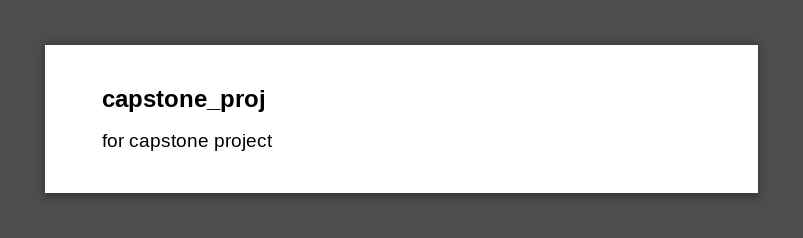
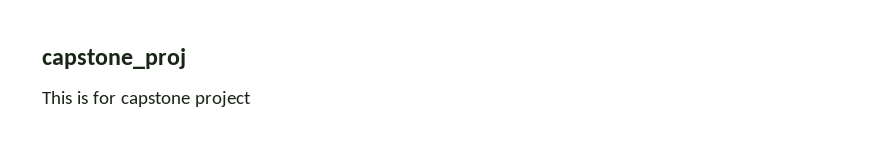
- for capstone project
+ This is for capstone project

